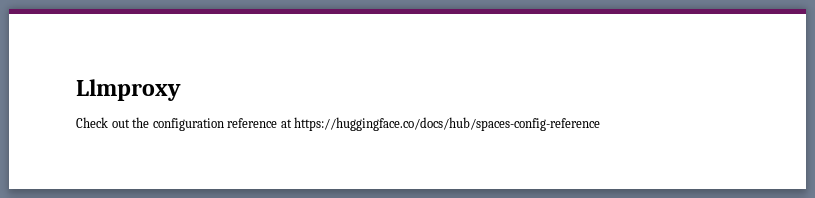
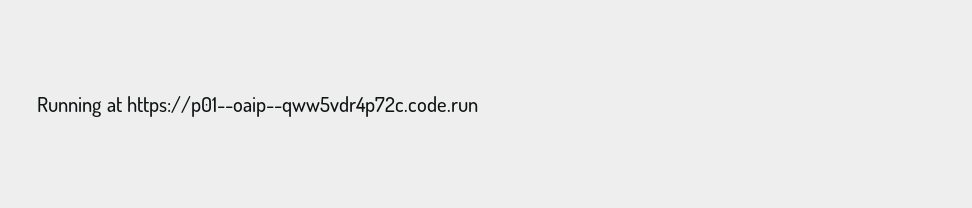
- Llmproxy
- Check out the configuration reference at https://huggingface.co/docs/hub/spaces-config-reference
+ Running at https://p01--oaip--qww5vdr4p72c.code.run

